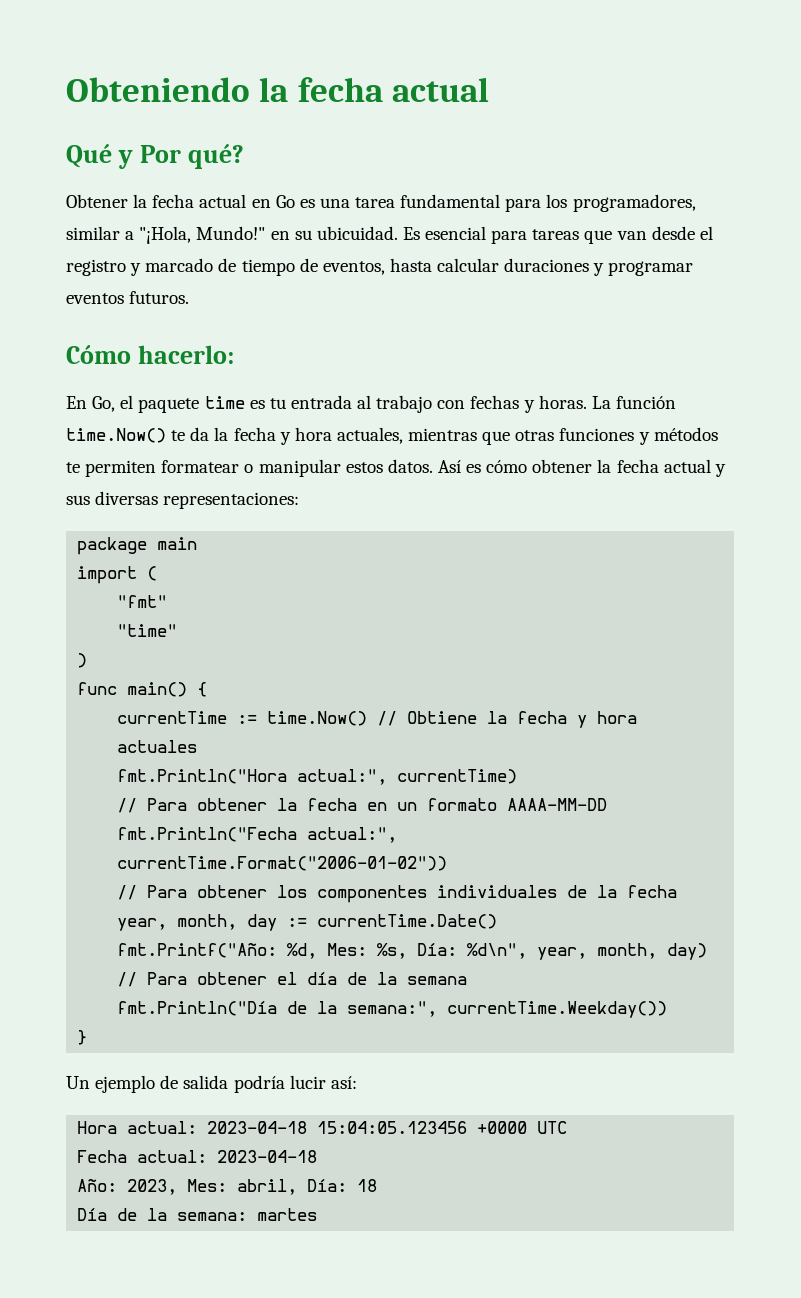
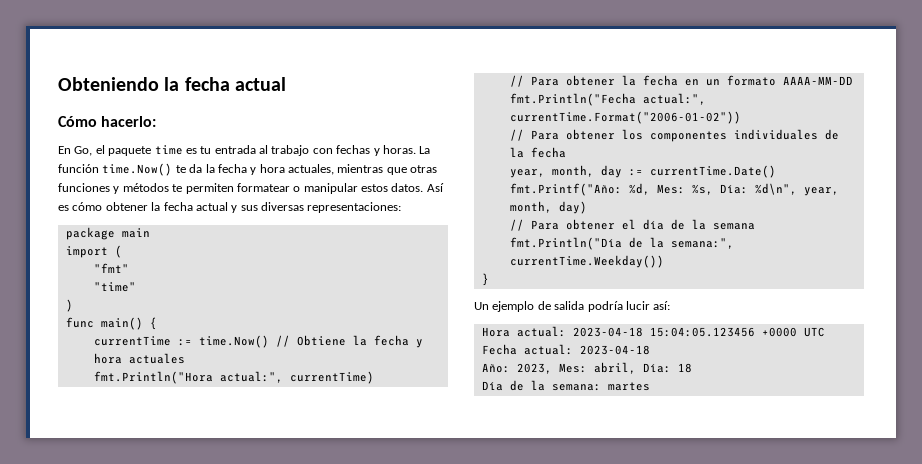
- Qué y Por qué?
- Obtener la fecha actual en Go es una tarea fundamental para los programadores, similar a "¡Hola, Mundo!" en su ubicuidad. Es esencial para tareas que van desde el registro y marcado de tiempo de eventos, hasta calcular duraciones y programar eventos futuros.

